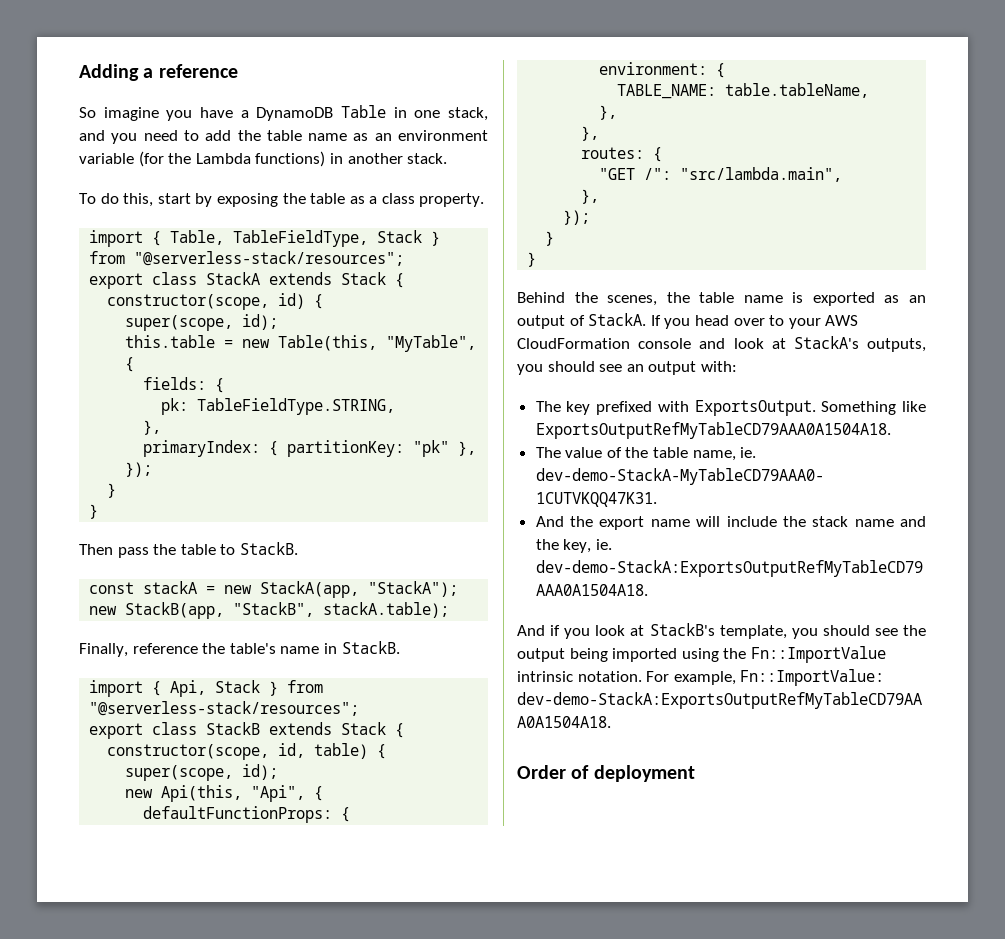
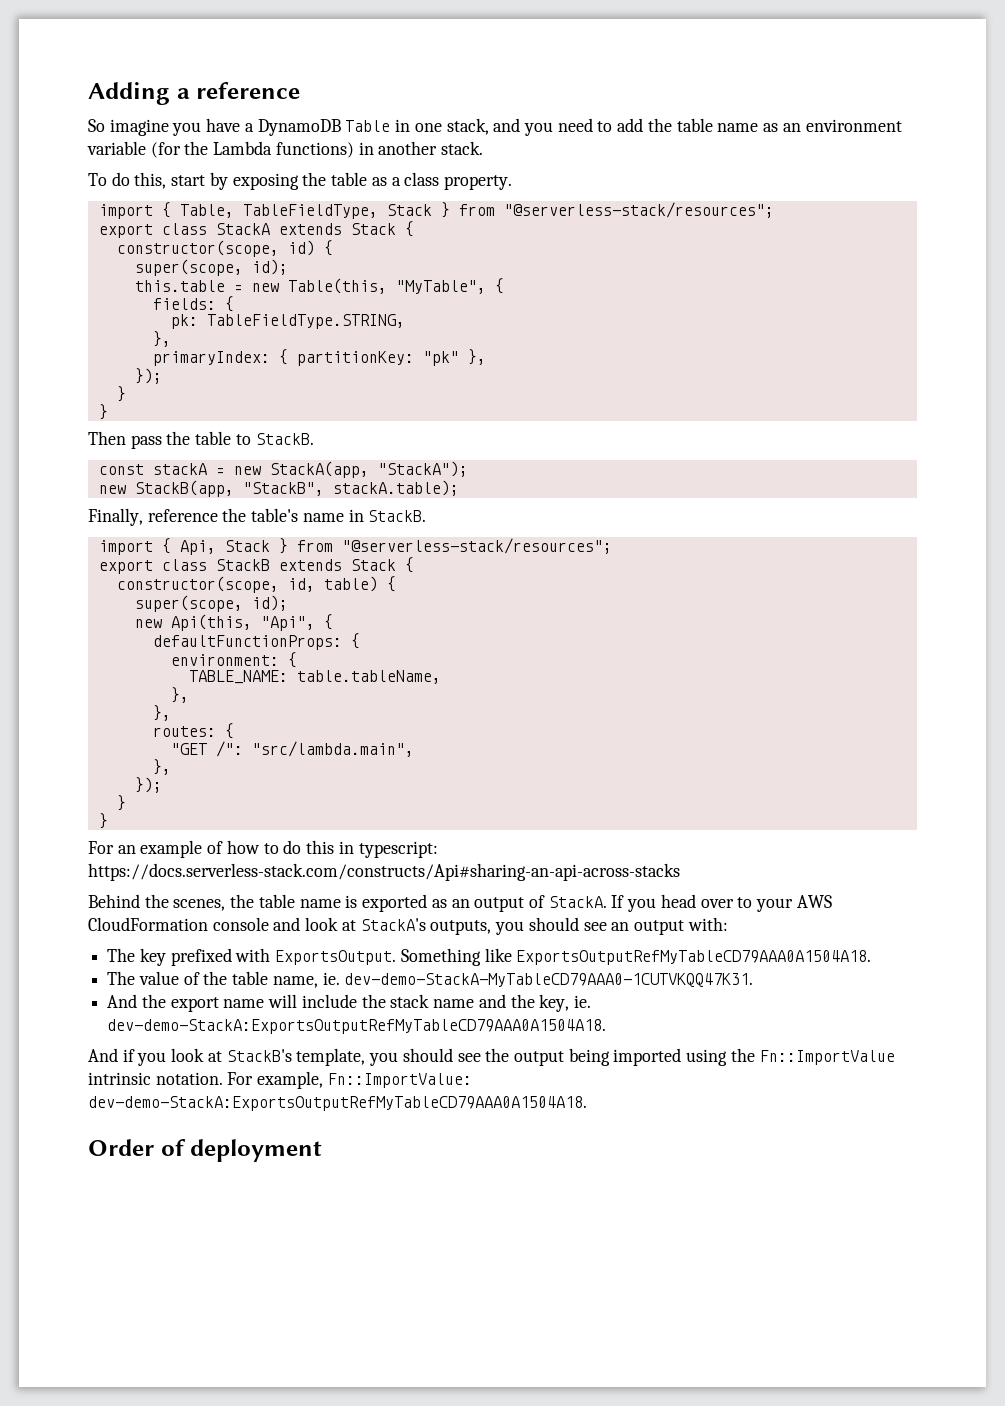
+ For an example of how to do this in typescript: https://docs.serverless-stack.com/constructs/Api#sharing-an-api-across-stacks

